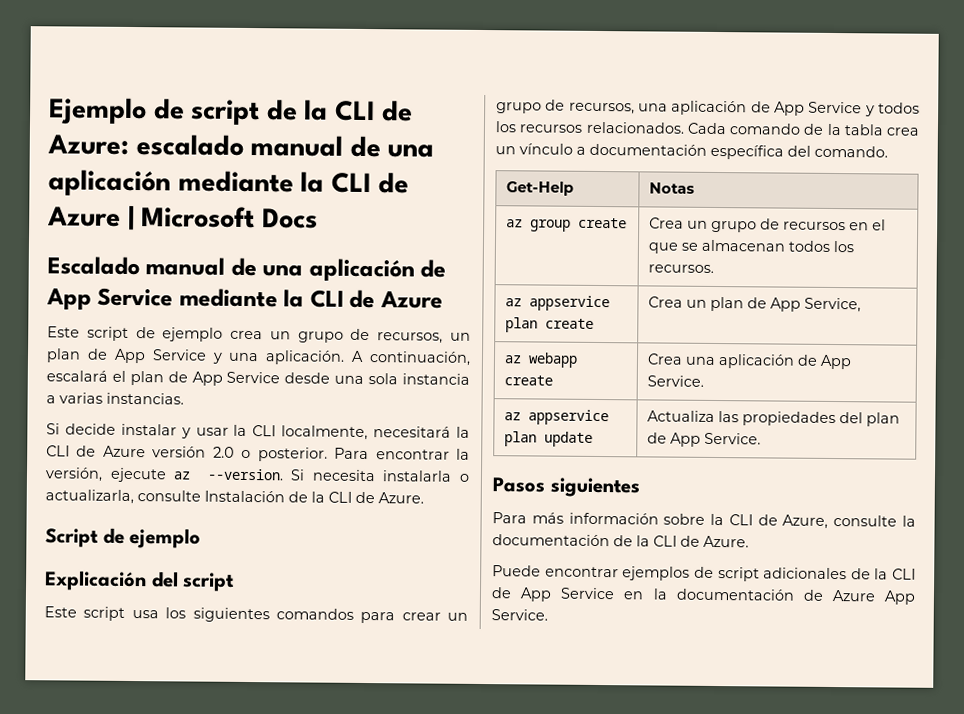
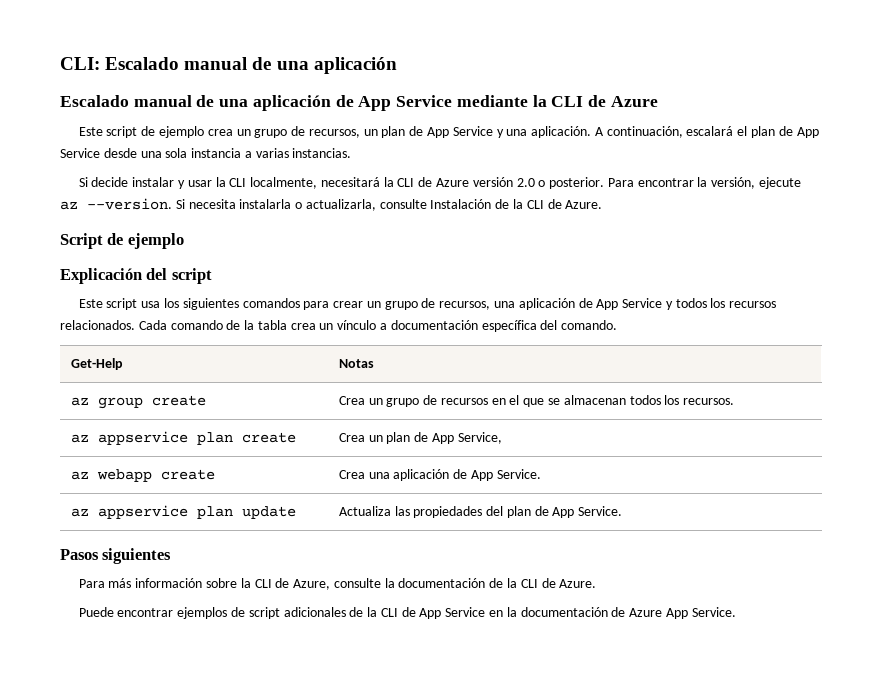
- Ejemplo de script de la CLI de Azure: escalado manual de una aplicación mediante la CLI de Azure | Microsoft Docs
+ CLI: Escalado manual de una aplicación

